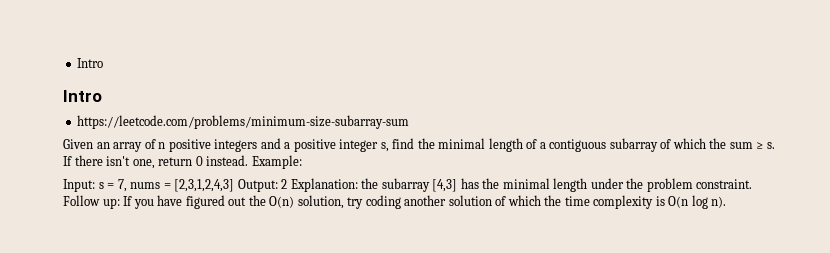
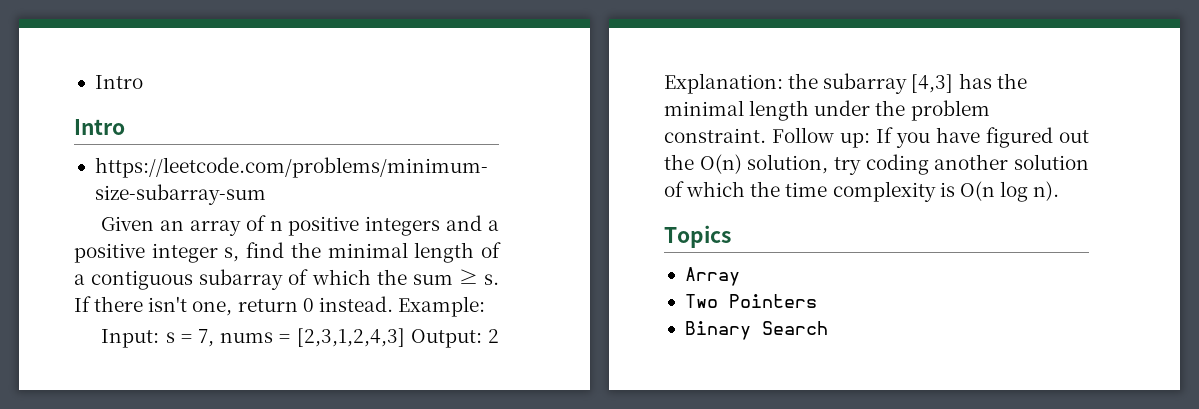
+ Topics
+ Array
+ Two Pointers
+ Binary Search

